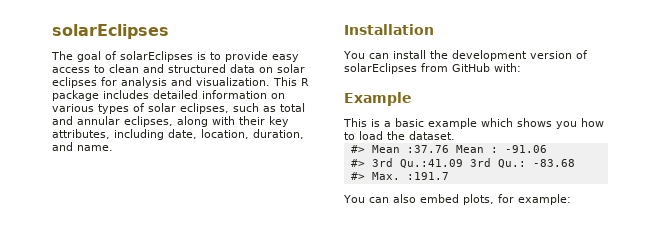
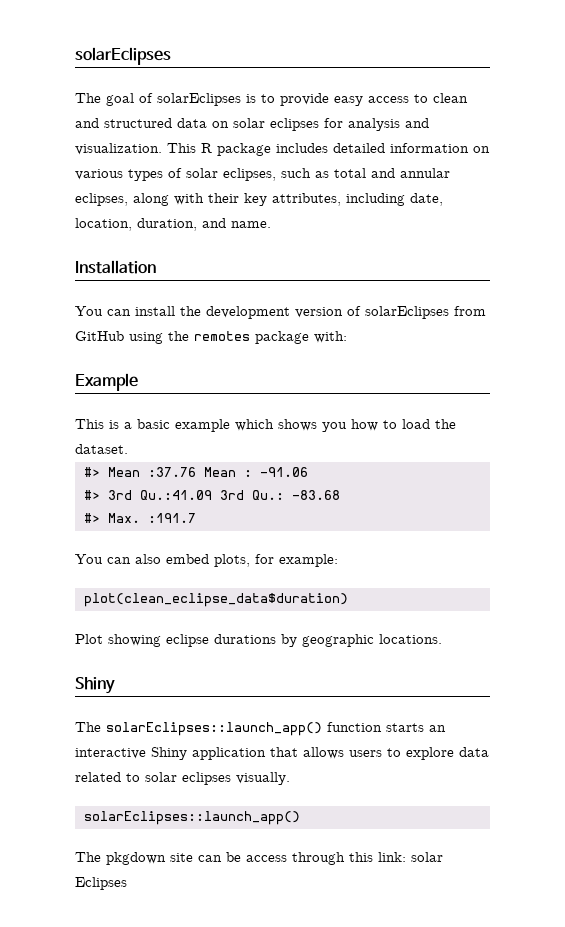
- You can install the development version of solarEclipses from GitHub with:
+ You can install the development version of solarEclipses from GitHub using the remotes package with:
+ plot(clean_eclipse_data$duration)
+ Plot showing eclipse durations by geographic locations.
+ Shiny
+ The solarEclipses::launch_app() function starts an interactive Shiny application that allows users to explore data related to solar eclipses visually.
+ solarEclipses::launch_app()
+ The pkgdown site can be access through this link: solar Eclipses

